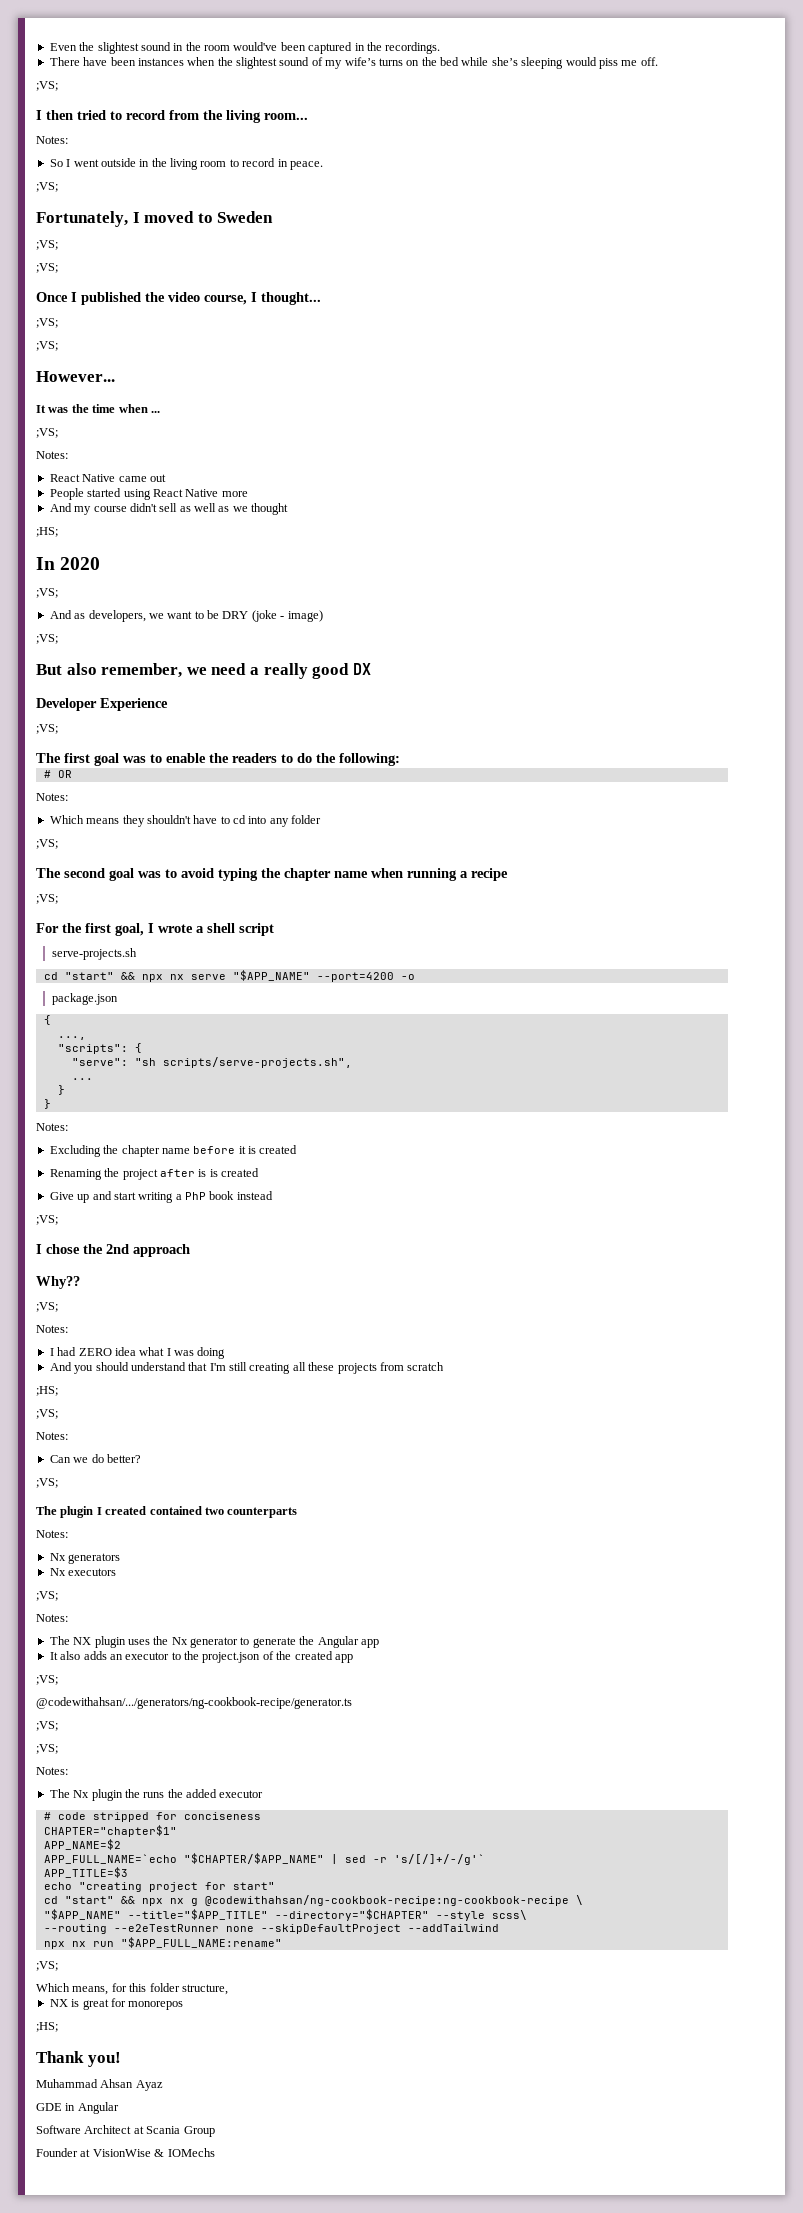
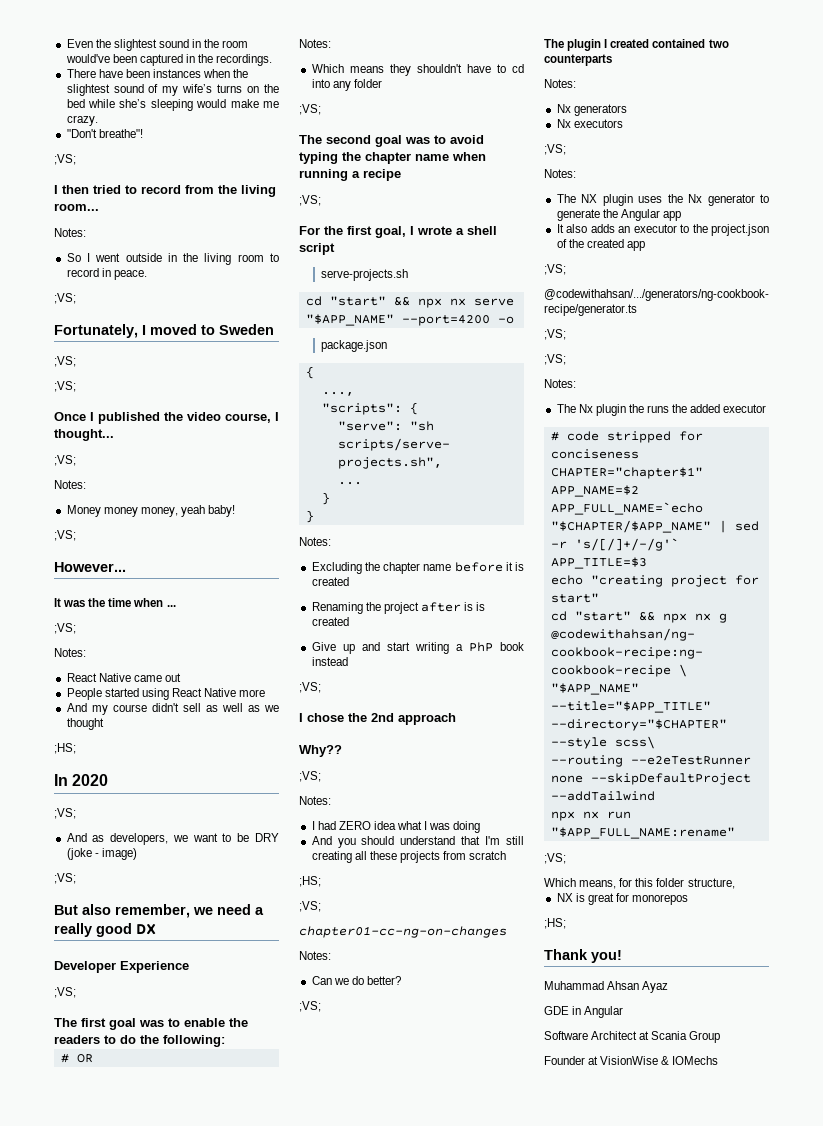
- There have been instances when the slightest sound of my wife’s turns on the bed while she’s sleeping would piss me off.
+ There have been instances when the slightest sound of my wife’s turns on the bed while she’s sleeping would make me crazy.
+ "Don't breathe"!
  Once I published the video course, I thought...
  ;VS;
+ Notes:
+ Money money money, yeah baby!
+ chapter01-cc-ng-on-changes

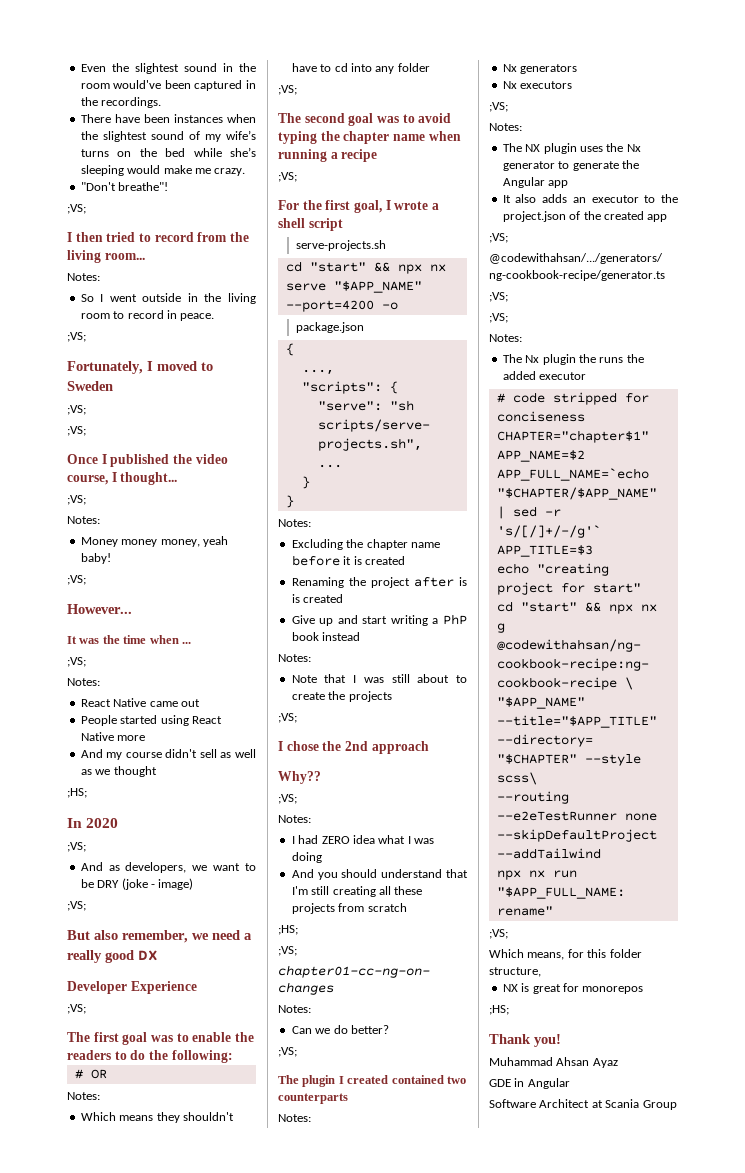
  Give up and start writing a PhP book instead
+ Notes:
+ Note that I was still about to create the projects
- Founder at VisionWise & IOMechs

